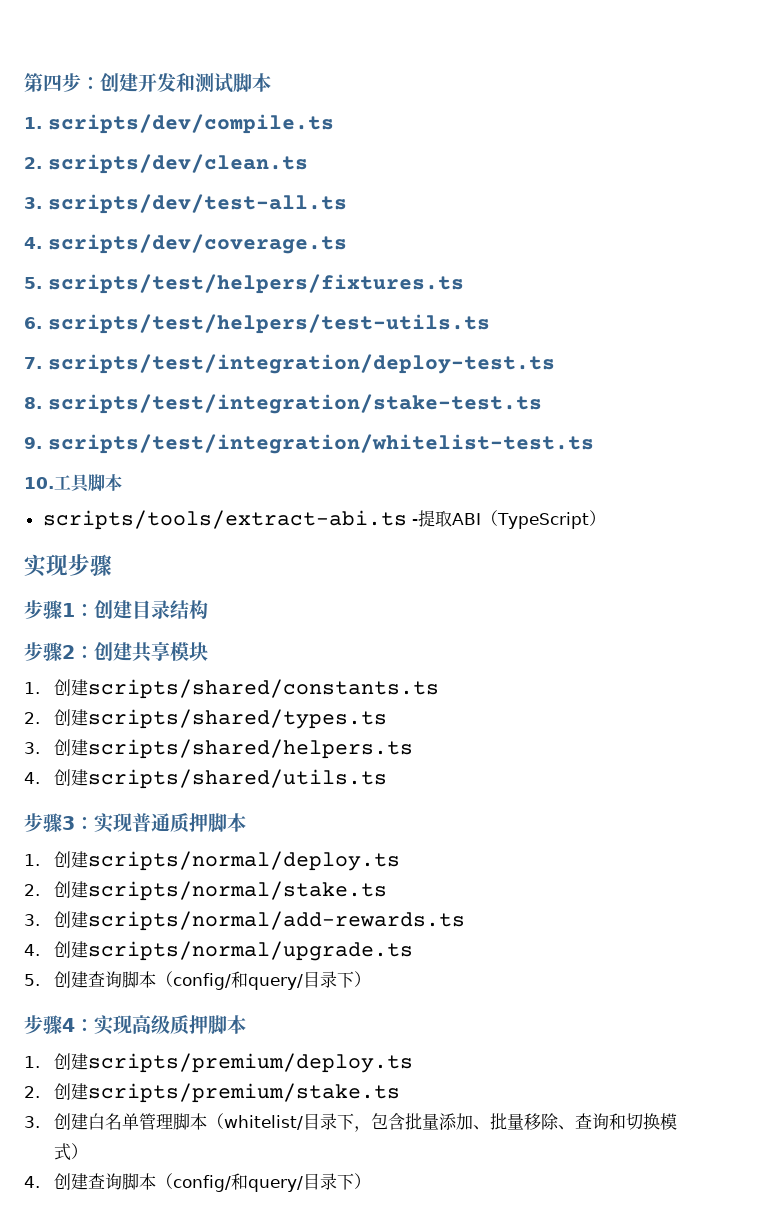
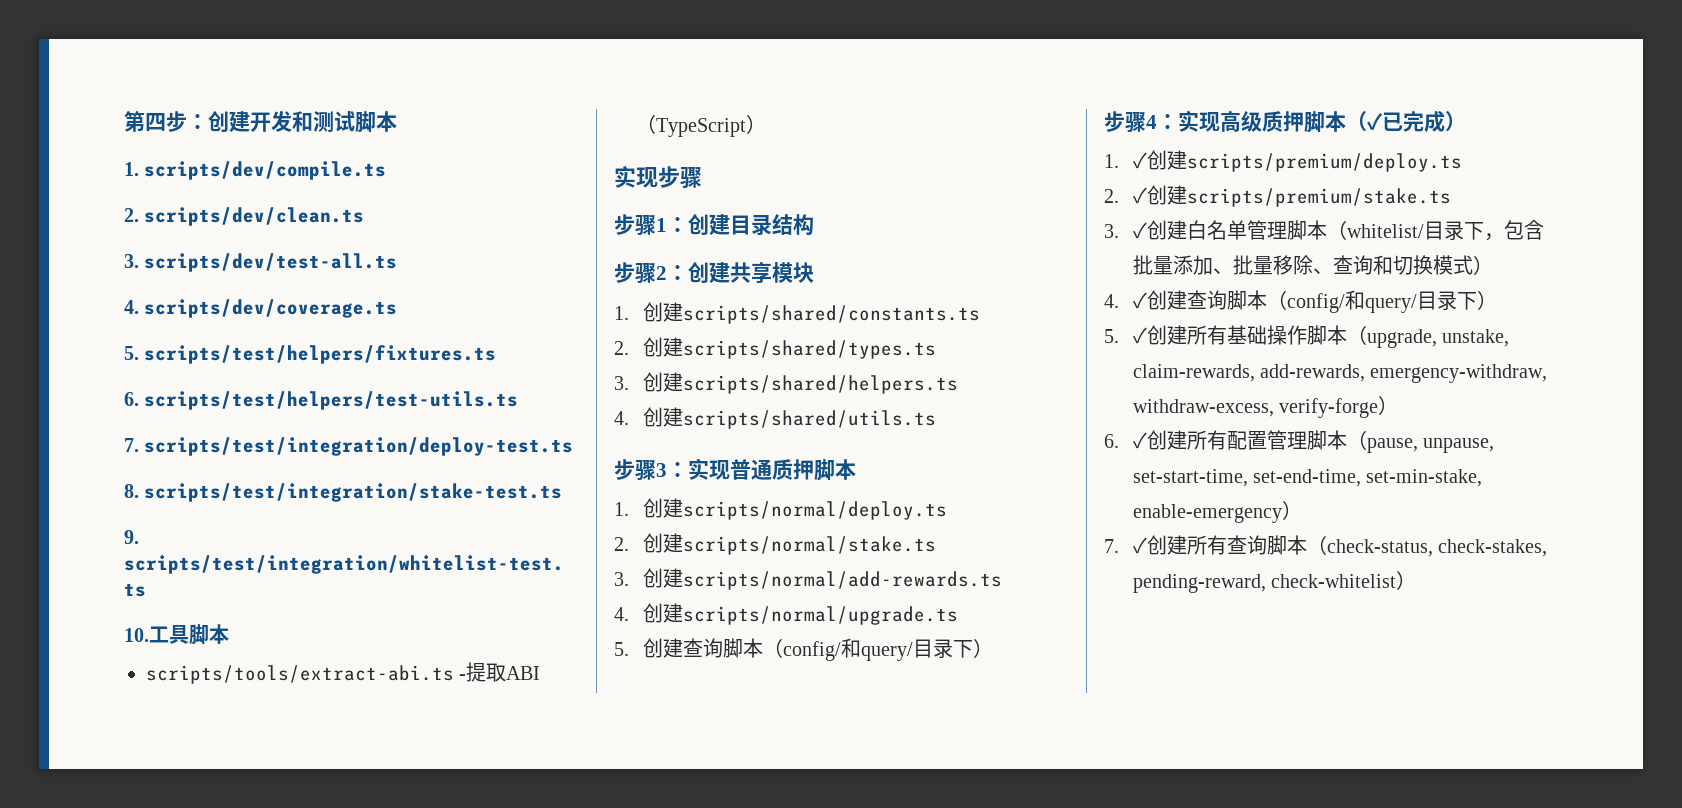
- 步骤4：实现高级质押脚本
- 1.创建scripts/premium/deploy.ts
+ 步骤4：实现高级质押脚本（✓已完成）
+ 1. ✓创建scripts/premium/deploy.ts
- 2.创建scripts/premium/stake.ts
+ 2. ✓创建scripts/premium/stake.ts
- 3.创建白名单管理脚本（whitelist/目录下，包含批量添加、批量移除、查询和切换模式）
+ 3. ✓创建白名单管理脚本（whitelist/目录下，包含批量添加、批量移除、查询和切换模式）
- 4.创建查询脚本（config/和query/目录下）
+ 4. ✓创建查询脚本（config/和query/目录下）
+ 5. ✓创建所有基础操作脚本（upgrade, unstake, claim-rewards, add-rewards, emergency-withdraw, withdraw-excess, verify-forge）
+ 6. ✓创建所有配置管理脚本（pause, unpause, set-start-time, set-end-time, set-min-stake, enable-emergency）
+ 7. ✓创建所有查询脚本（check-status, check-stakes, pending-reward, check-whitelist）

